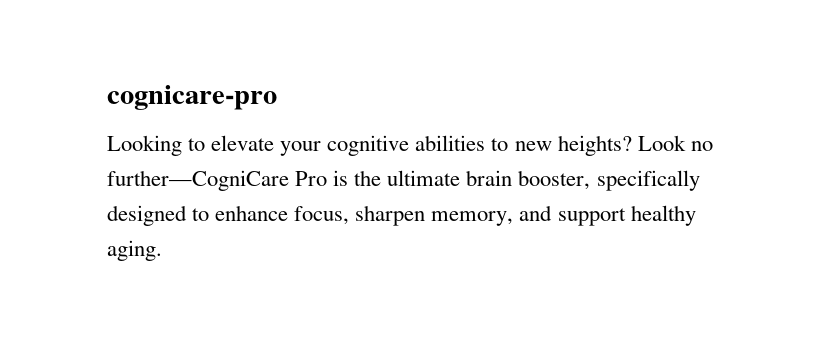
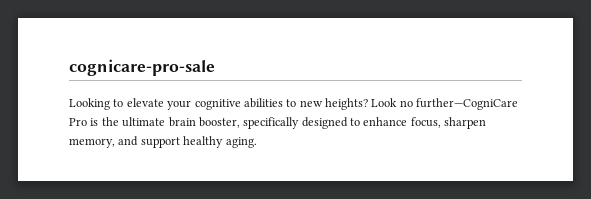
- cognicare-pro
+ cognicare-pro-sale

